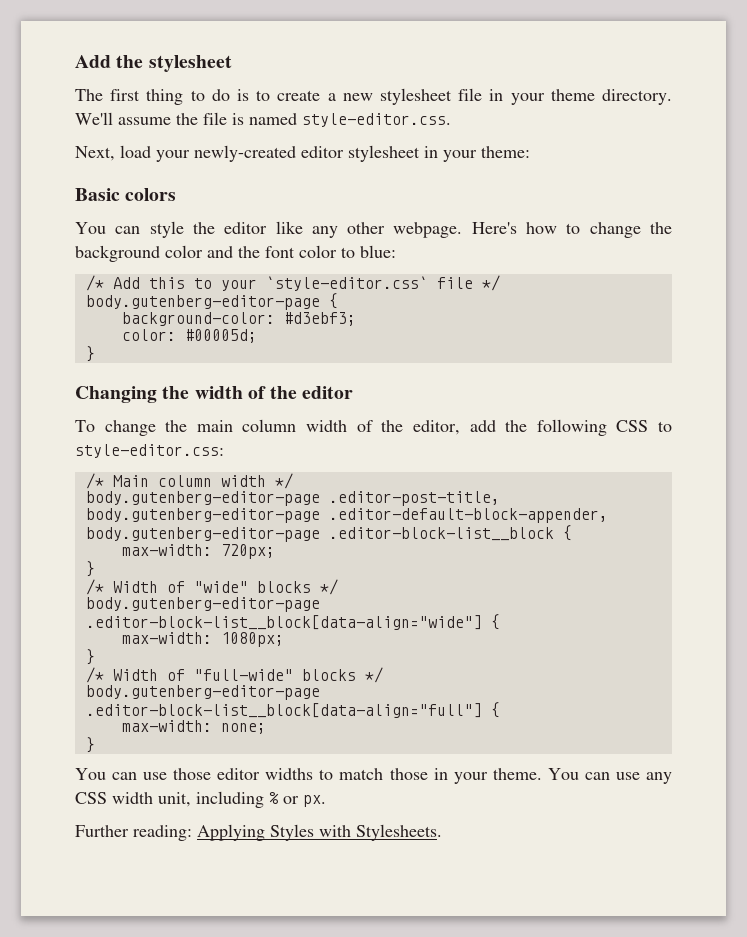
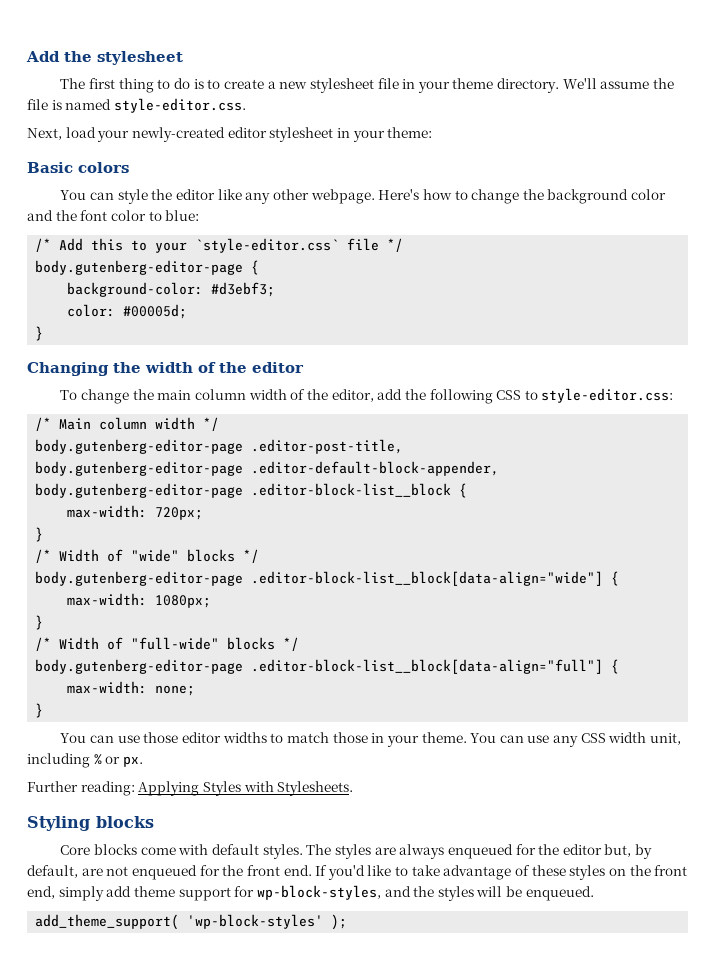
+ Styling blocks
+ Core blocks come with default styles. The styles are always enqueued for the editor but, by default, are not enqueued for the front end. If you'd like to take advantage of these styles on the front end, simply add theme support for wp-block-styles, and the styles will be enqueued.
+ add_theme_support( 'wp-block-styles' );

